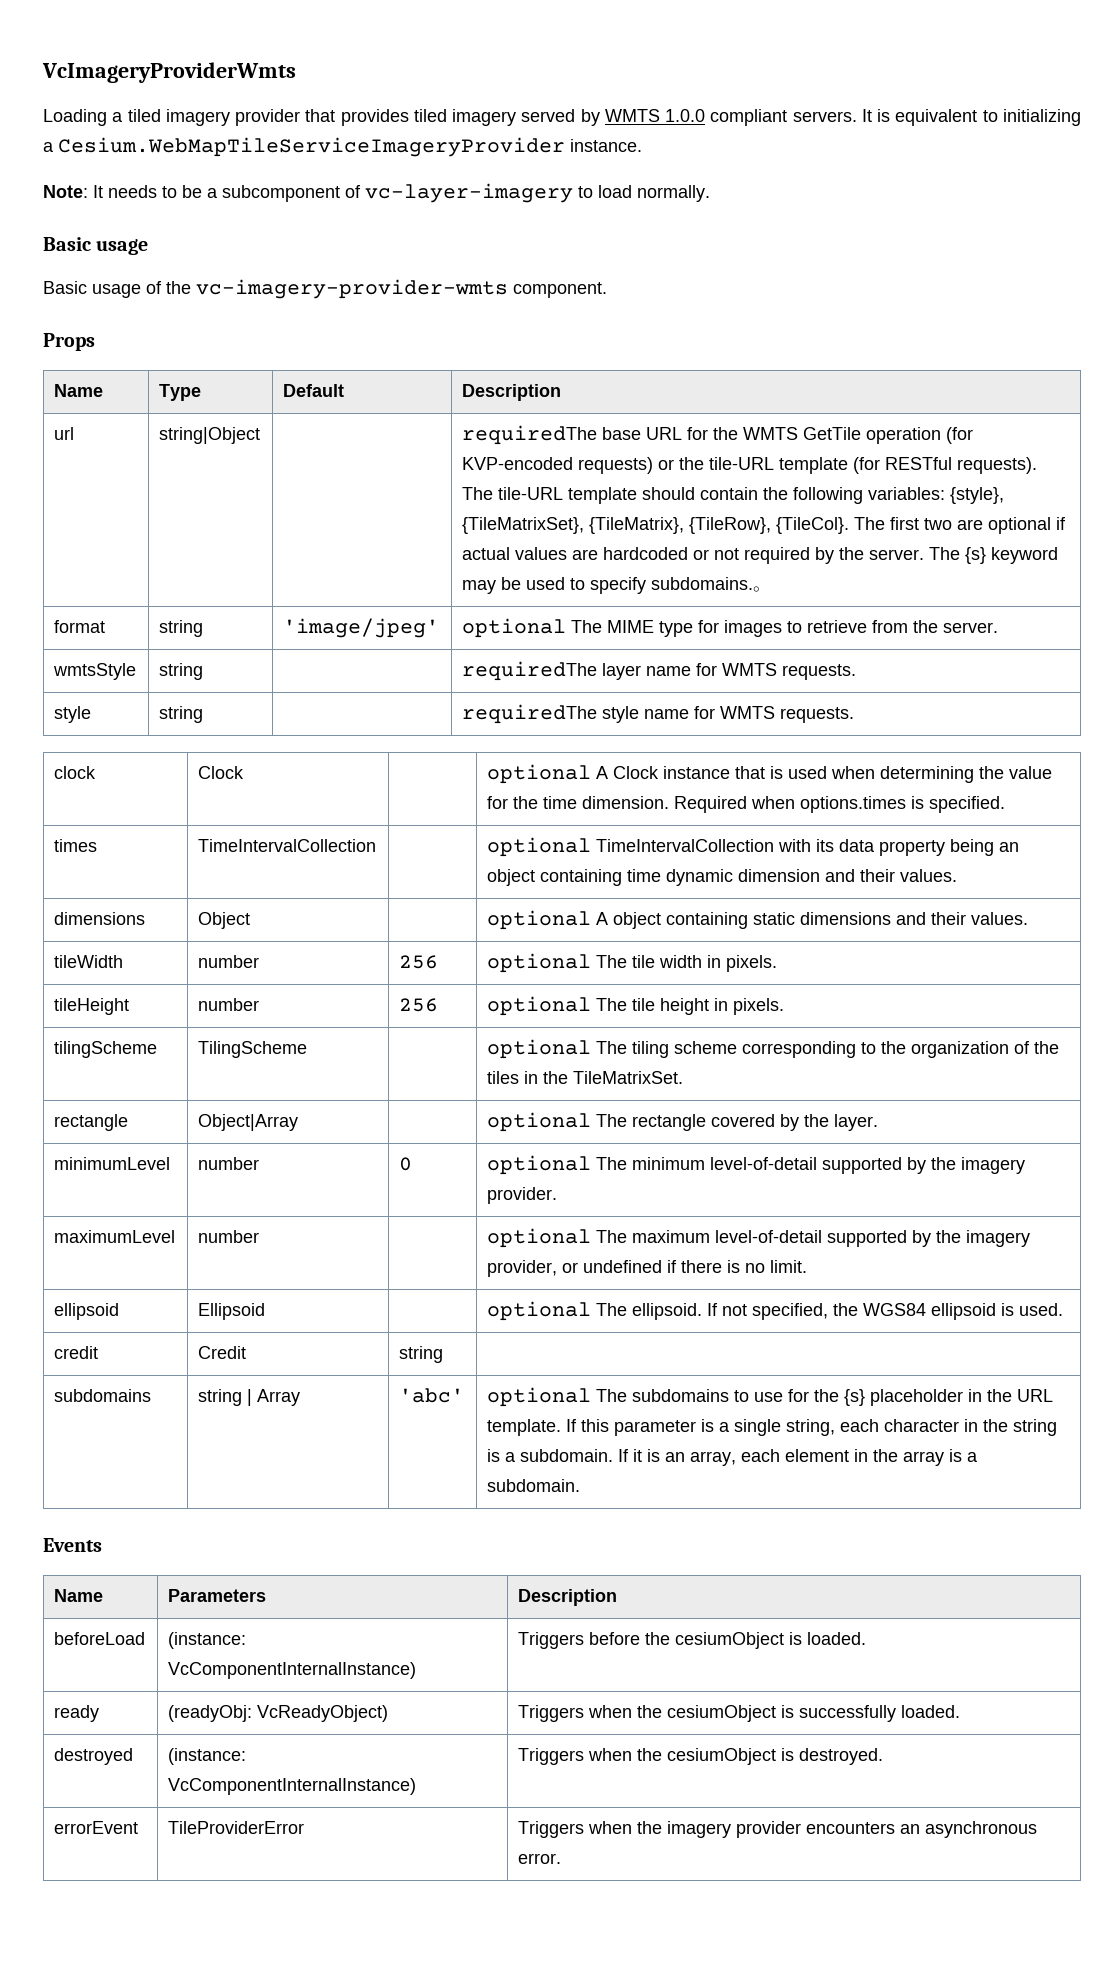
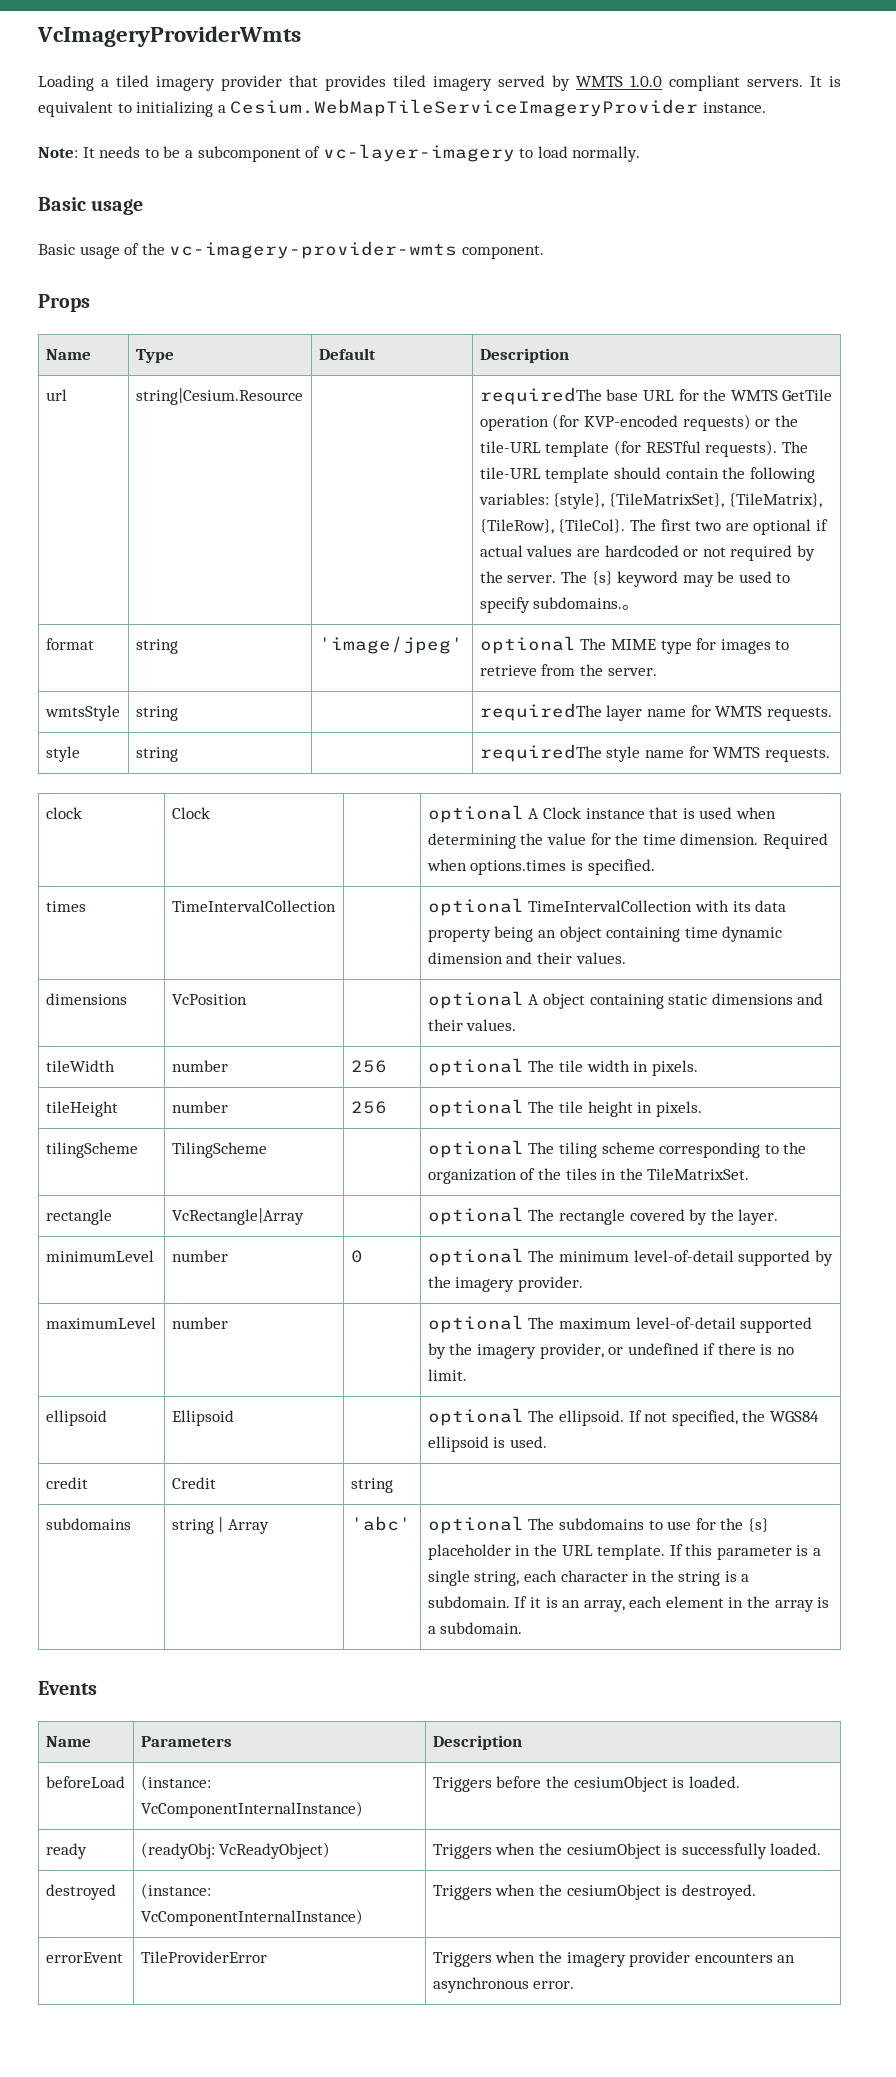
- string|Object
+ string|Cesium.Resource
- dimensions | Object | | optional A object containing static dimensions and their values.
+ dimensions | VcPosition | | optional A object containing static dimensions and their values.
- rectangle | Object|Array | | optional The rectangle covered by the layer.
+ rectangle | VcRectangle|Array | | optional The rectangle covered by the layer.

